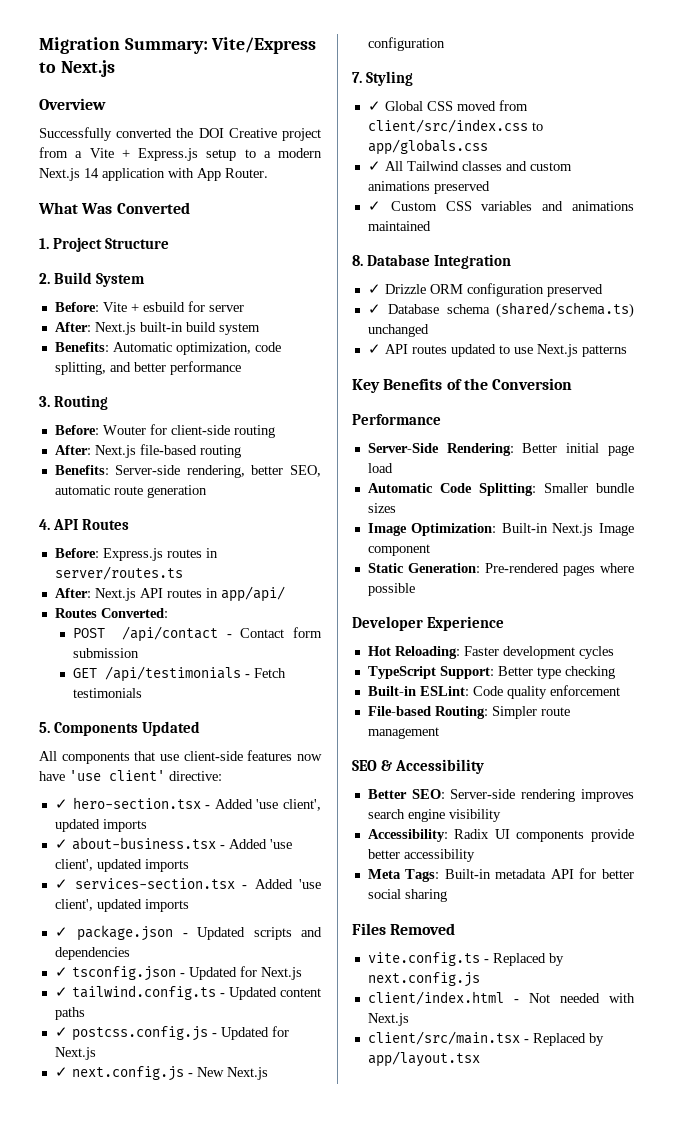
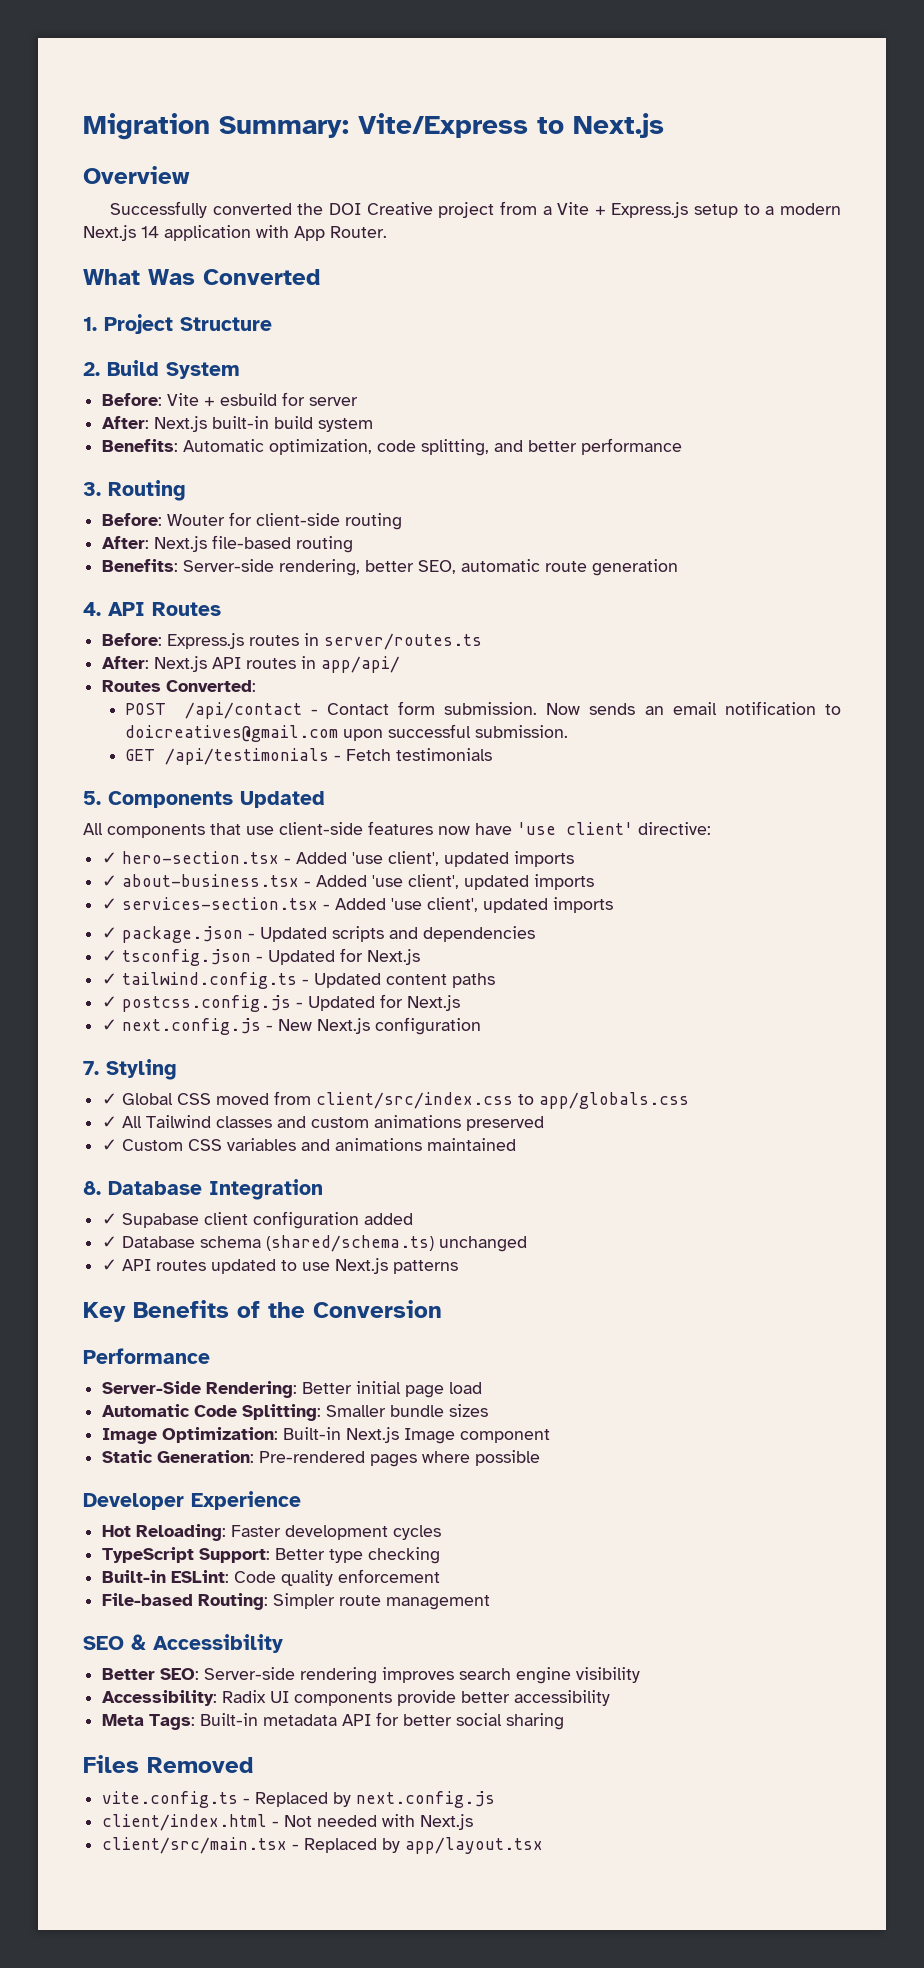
- POST /api/contact - Contact form submission
+ POST /api/contact - Contact form submission. Now sends an email notification to doicreatives@gmail.com upon successful submission.
- ✓ Drizzle ORM configuration preserved
+ ✓ Supabase client configuration added

